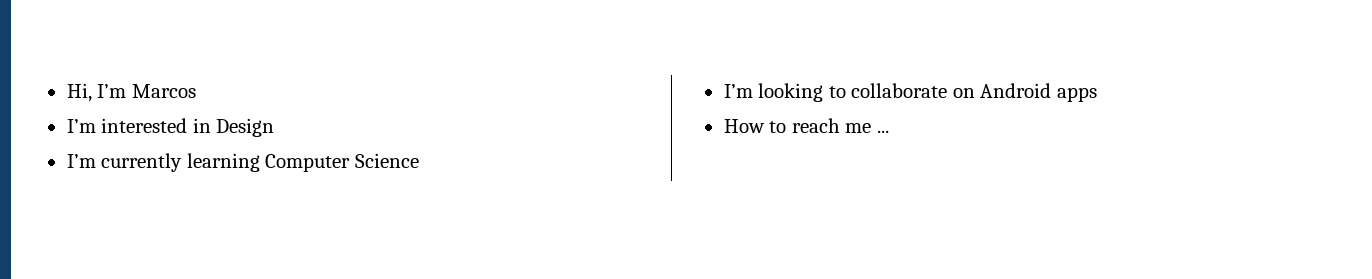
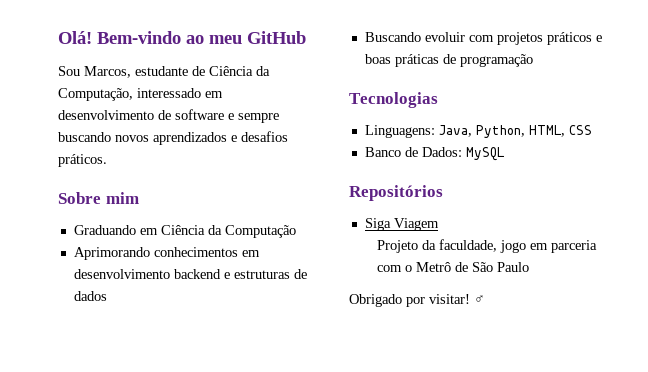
- Hi, I’m Marcos
- I’m interested in Design
- I’m currently learning Computer Science
- I’m looking to collaborate on Android apps
- How to reach me ...
+ Olá! Bem-vindo ao meu GitHub
+ Sou Marcos, estudante de Ciência da Computação, interessado em desenvolvimento de software e sempre buscando novos aprendizados e desafios práticos.
+ Sobre mim
+ Graduando em Ciência da Computação
+ Aprimorando conhecimentos em desenvolvimento backend e estruturas de dados
+ Buscando evoluir com projetos práticos e boas práticas de programação
+ Tecnologias
+ Linguagens: Java, Python, HTML, CSS
+ Banco de Dados: MySQL
+ Repositórios
+ Siga Viagem
+ Projeto da faculdade, jogo em parceria com o Metrô de São Paulo
+ Obrigado por visitar! ♂

